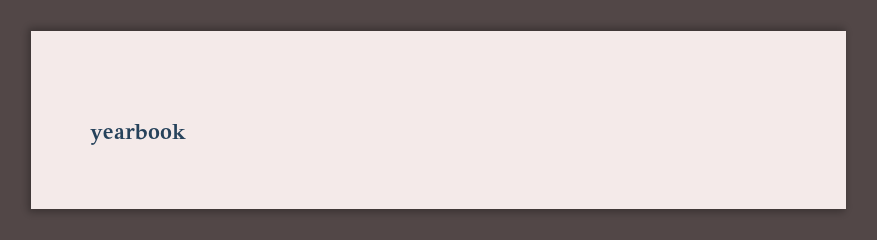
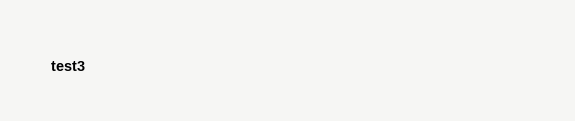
- yearbook
+ test3

